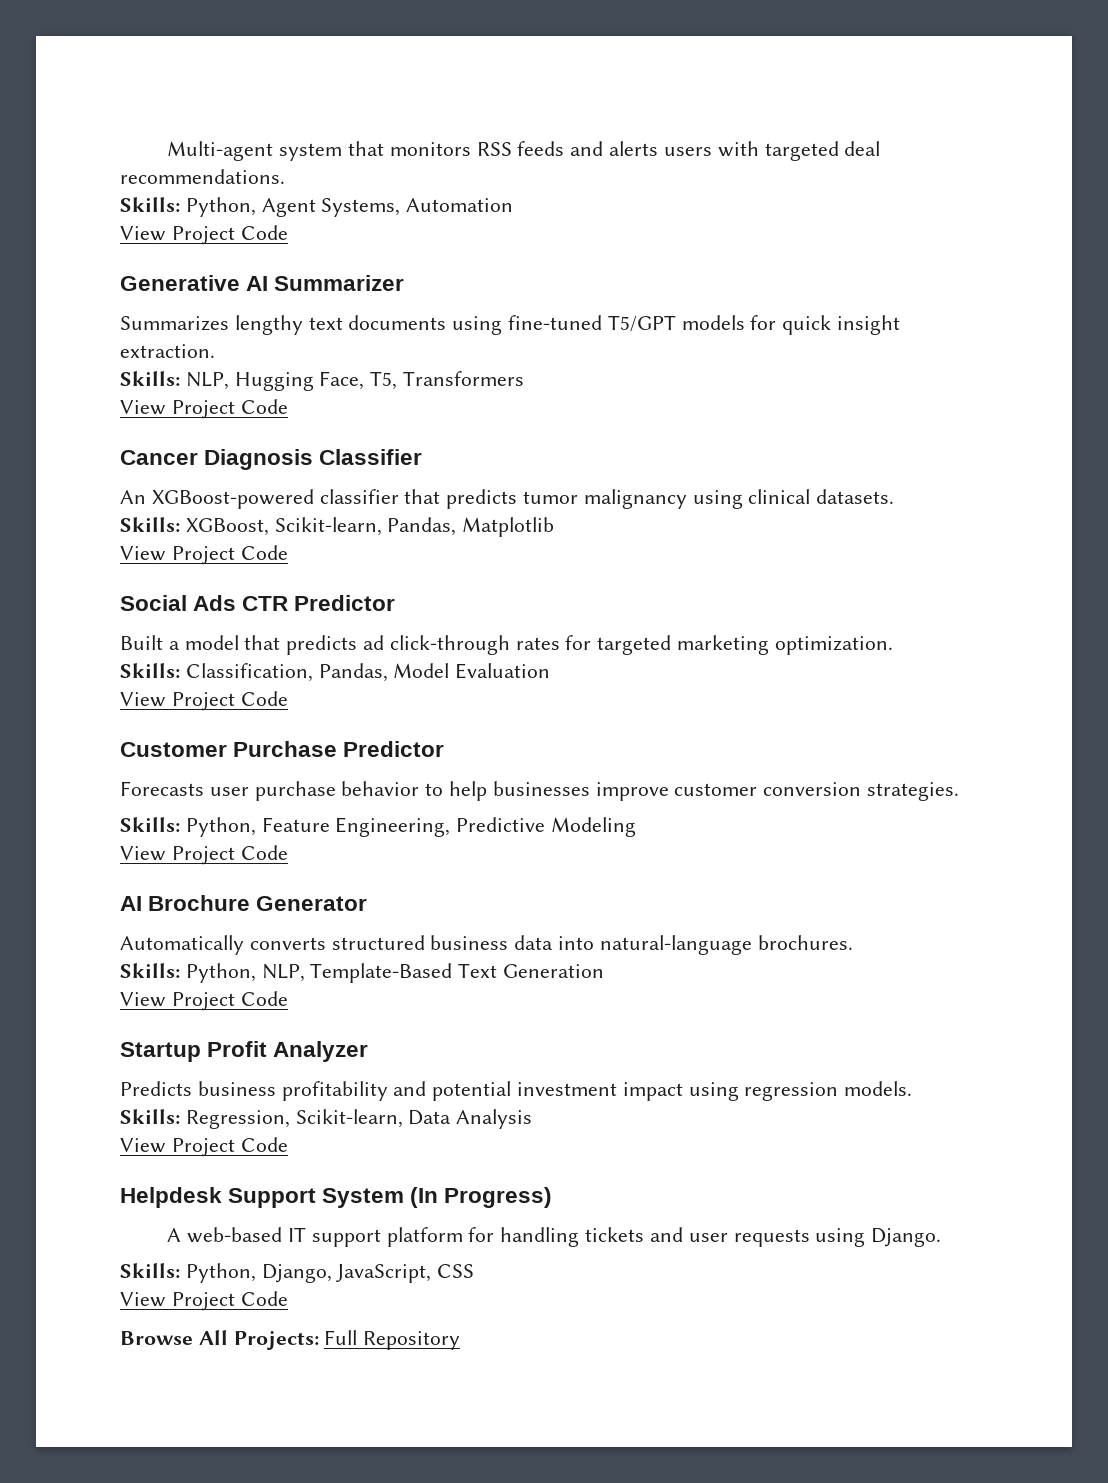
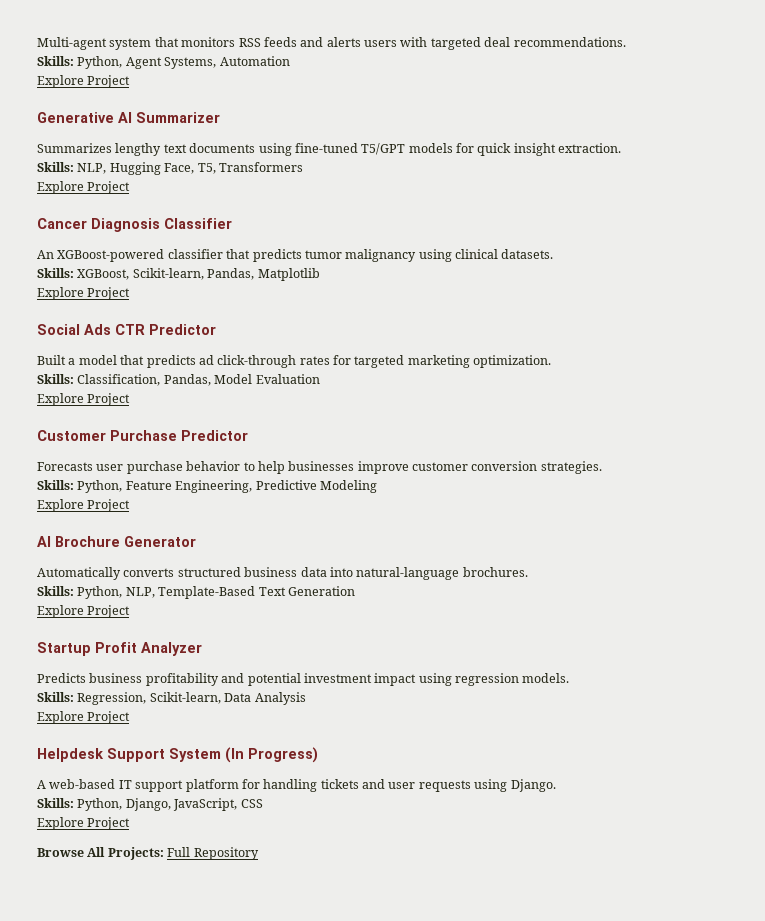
  Skills: Python, Agent Systems, Automation
- View Project Code
+ Explore Project
  Skills: NLP, Hugging Face, T5, Transformers
- View Project Code
+ Explore Project
  Skills: XGBoost, Scikit-learn, Pandas, Matplotlib
- View Project Code
+ Explore Project
  Skills: Classification, Pandas, Model Evaluation
- View Project Code
+ Explore Project
  Skills: Python, Feature Engineering, Predictive Modeling
- View Project Code
+ Explore Project
  Skills: Python, NLP, Template-Based Text Generation
- View Project Code
+ Explore Project
  Skills: Regression, Scikit-learn, Data Analysis
- View Project Code
+ Explore Project
  Skills: Python, Django, JavaScript, CSS
- View Project Code
+ Explore Project

